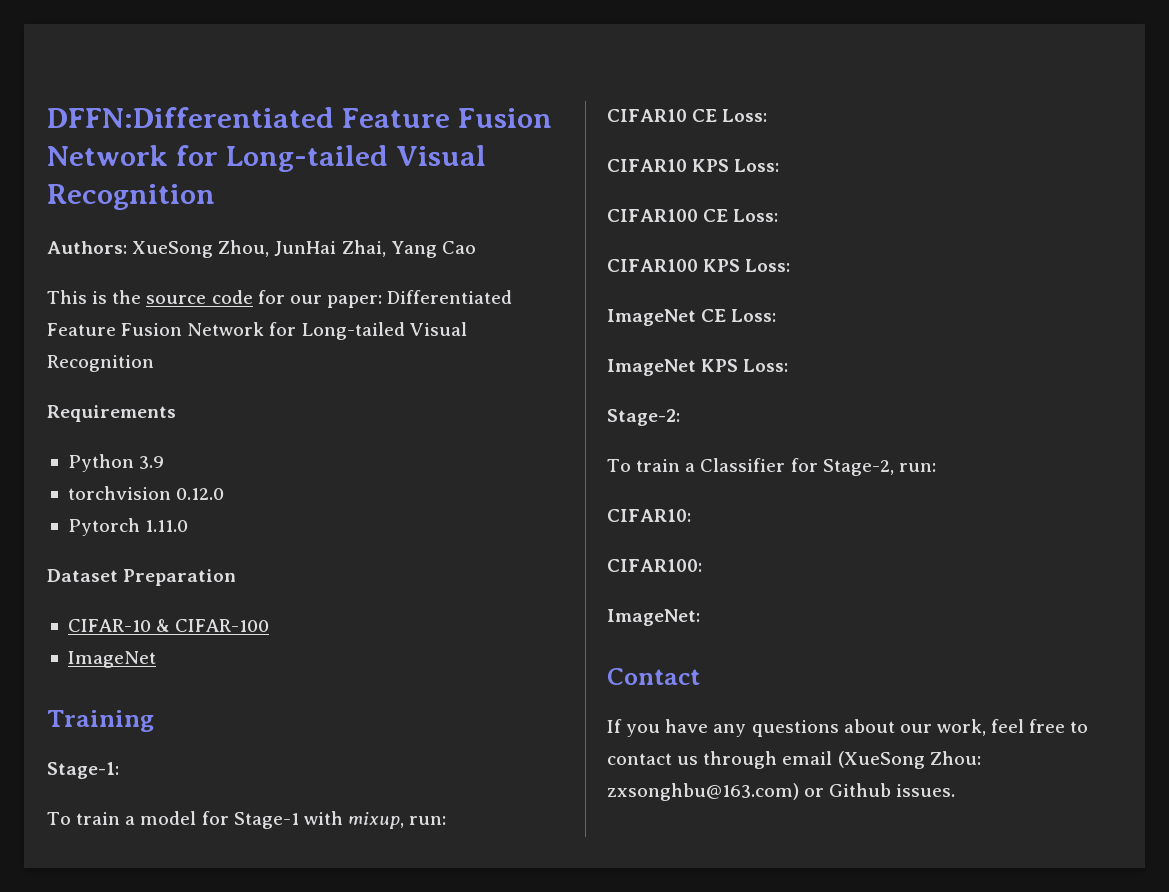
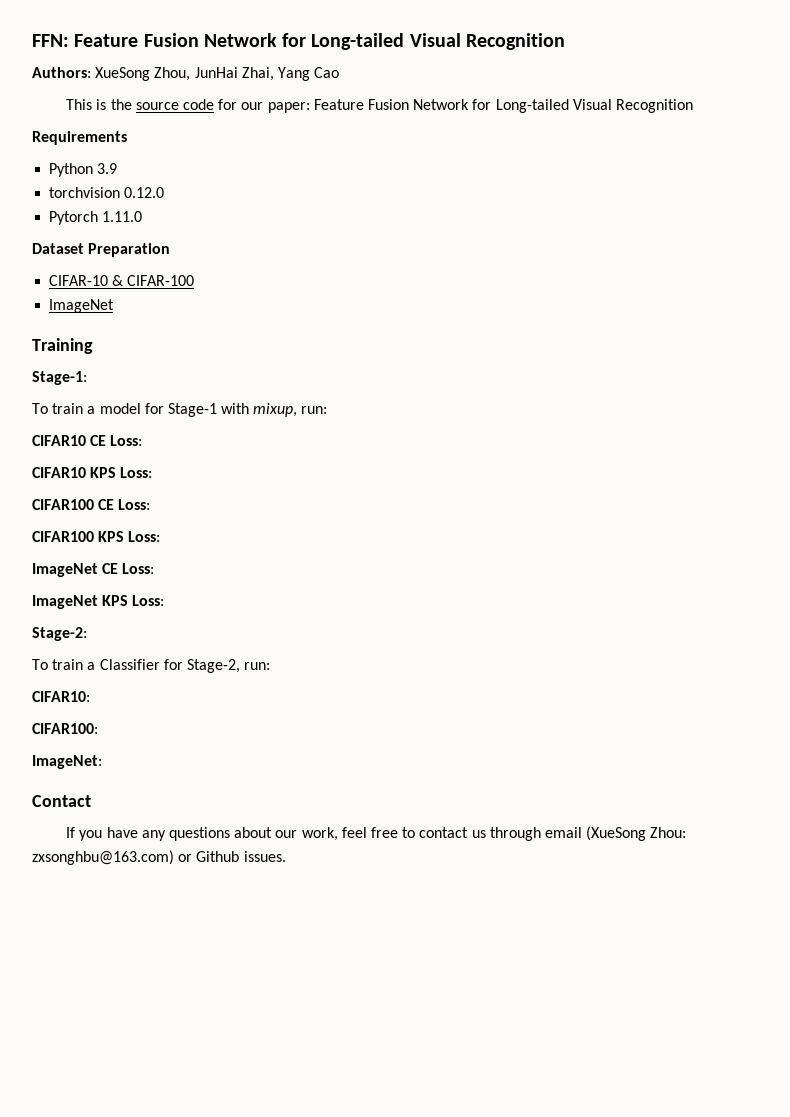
- DFFN:Differentiated Feature Fusion Network for Long-tailed Visual Recognition
+ FFN: Feature Fusion Network for Long-tailed Visual Recognition
- This is the source code for our paper: Differentiated Feature Fusion Network for Long-tailed Visual Recognition
+ This is the source code for our paper: Feature Fusion Network for Long-tailed Visual Recognition

